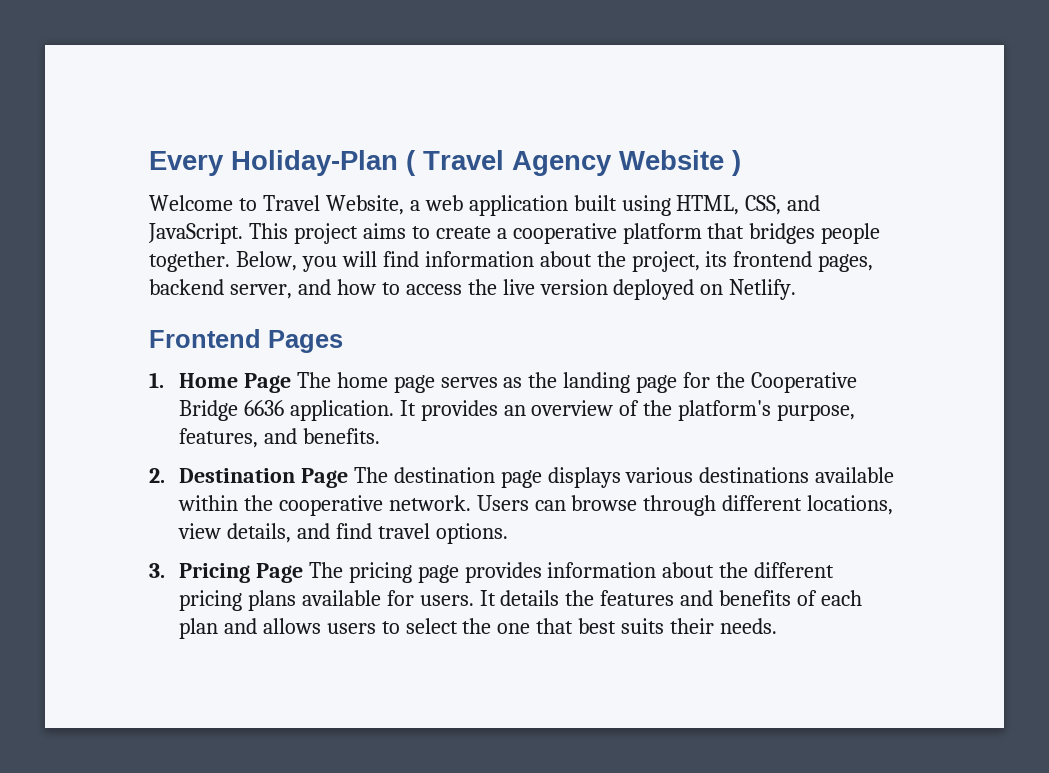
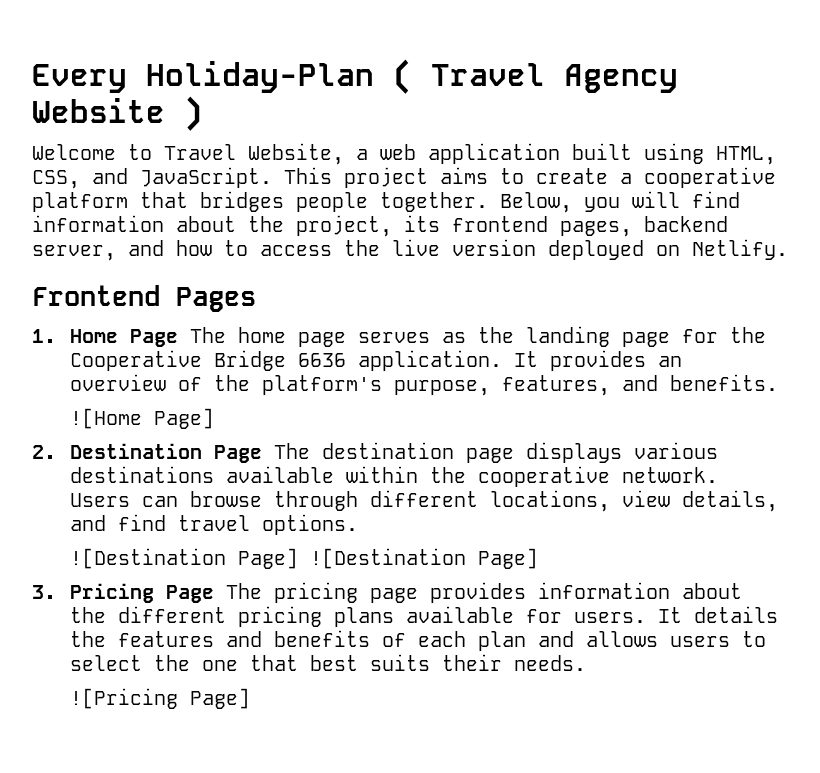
+ ![Home Page]
+ ![Destination Page] ![Destination Page]
+ ![Pricing Page]

